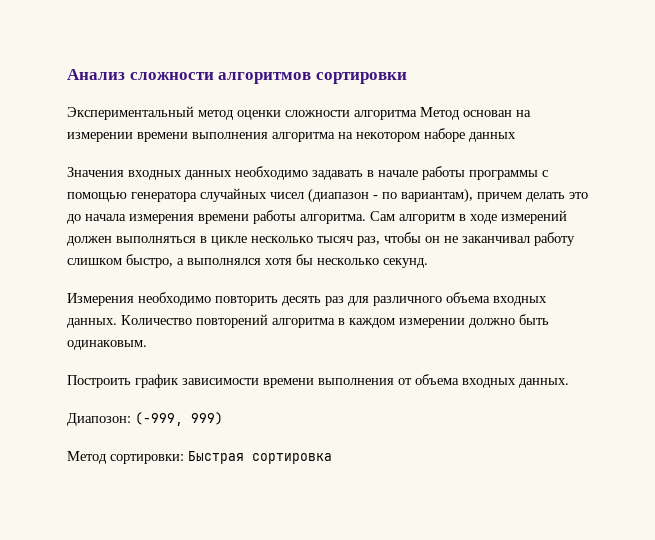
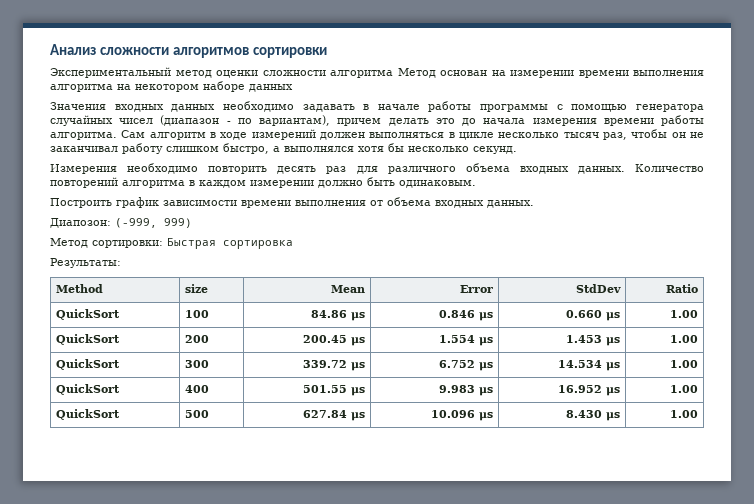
+ Результаты:
+ Method | size | Mean | Error | StdDev | Ratio
+ QuickSort | 100 | 84.86 μs | 0.846 μs | 0.660 μs | 1.00
+ QuickSort | 200 | 200.45 μs | 1.554 μs | 1.453 μs | 1.00
+ QuickSort | 300 | 339.72 μs | 6.752 μs | 14.534 μs | 1.00
+ QuickSort | 400 | 501.55 μs | 9.983 μs | 16.952 μs | 1.00
+ QuickSort | 500 | 627.84 μs | 10.096 μs | 8.430 μs | 1.00

